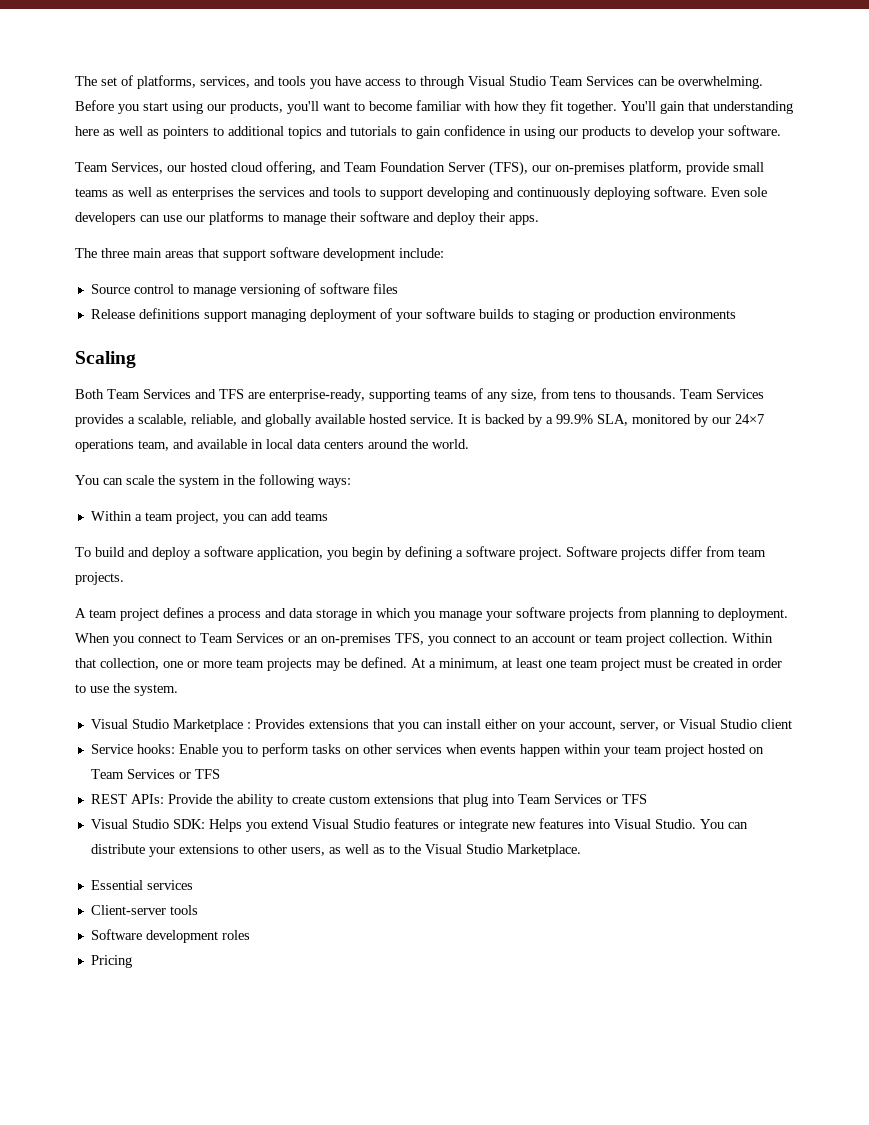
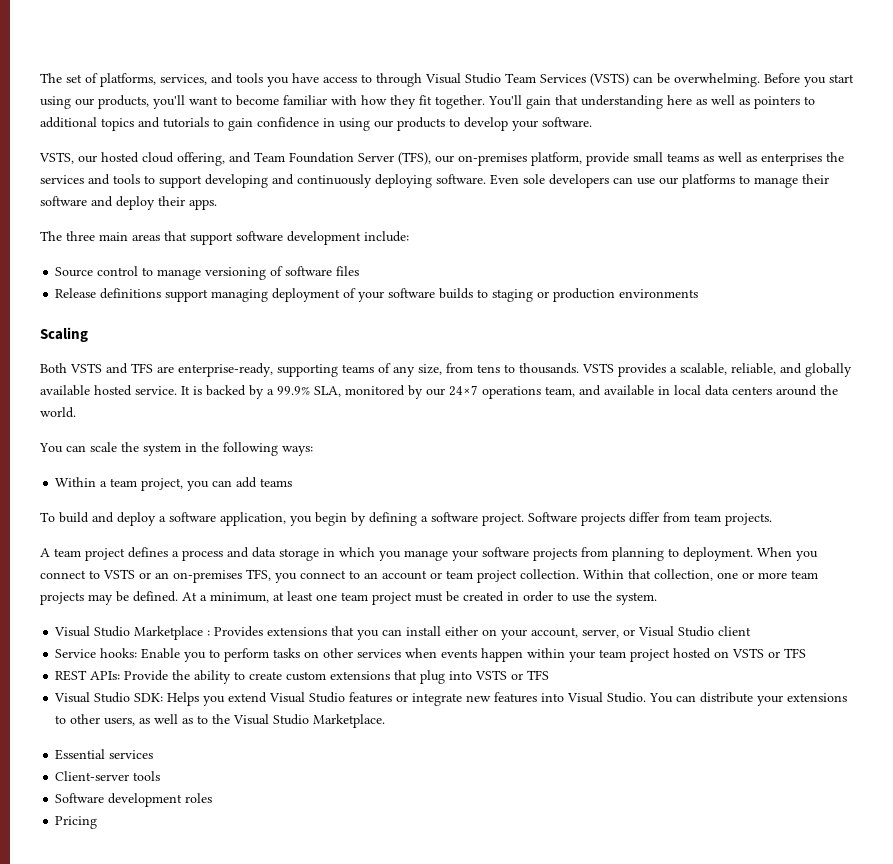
- The set of platforms, services, and tools you have access to through Visual Studio Team Services can be overwhelming.
+ The set of platforms, services, and tools you have access to through Visual Studio Team Services (VSTS) can be overwhelming.
- Team Services, our hosted cloud offering, and Team Foundation Server (TFS), our on-premises platform, provide small teams as well as enterprises the services and tools to support developing and continuously deploying software.
+ VSTS, our hosted cloud offering, and Team Foundation Server (TFS), our on-premises platform, provide small teams as well as enterprises the services and tools to support developing and continuously deploying software.
- Both Team Services and TFS are enterprise-ready, supporting teams of any size, from tens to thousands.
+ Both VSTS and TFS are enterprise-ready, supporting teams of any size, from tens to thousands.
- Team Services provides a scalable, reliable, and globally available hosted service.
+ VSTS provides a scalable, reliable, and globally available hosted service.
- When you connect to Team Services or an on-premises TFS, you connect to an account or team project collection.
+ When you connect to VSTS or an on-premises TFS, you connect to an account or team project collection.
- Service hooks: Enable you to perform tasks on other services when events happen within your team project hosted on Team Services or TFS
+ Service hooks: Enable you to perform tasks on other services when events happen within your team project hosted on VSTS or TFS
- REST APIs: Provide the ability to create custom extensions that plug into Team Services or TFS
+ REST APIs: Provide the ability to create custom extensions that plug into VSTS or TFS

